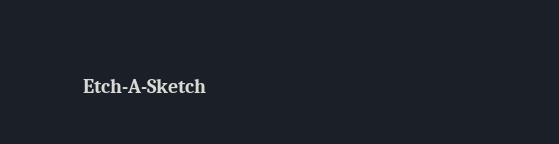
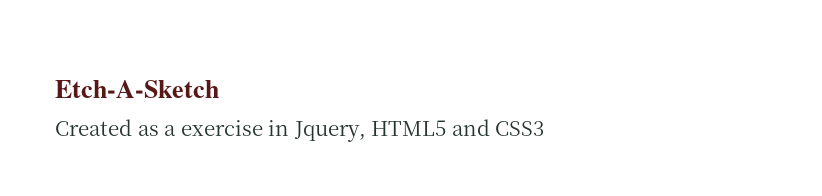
+ Created as a exercise in Jquery, HTML5 and CSS3

